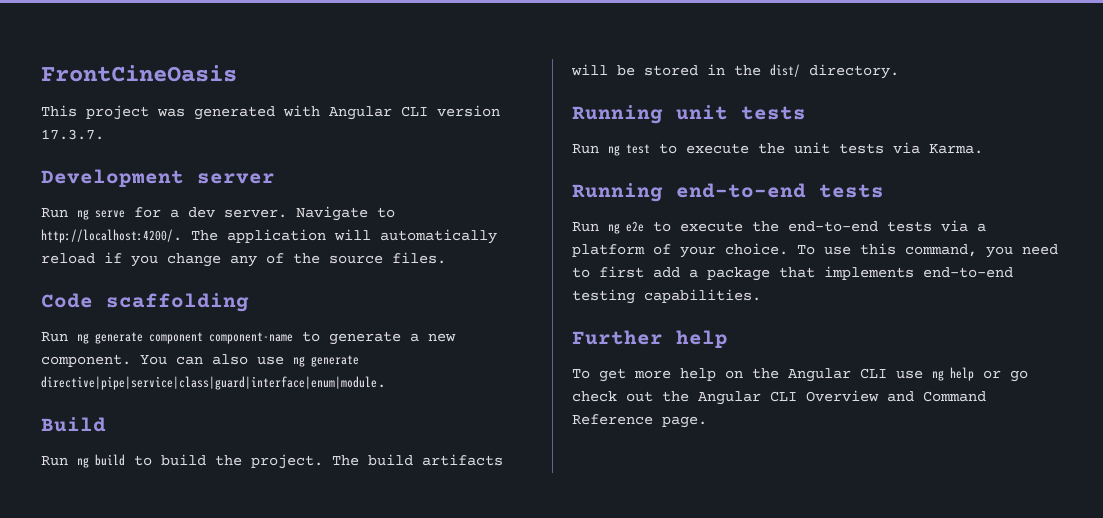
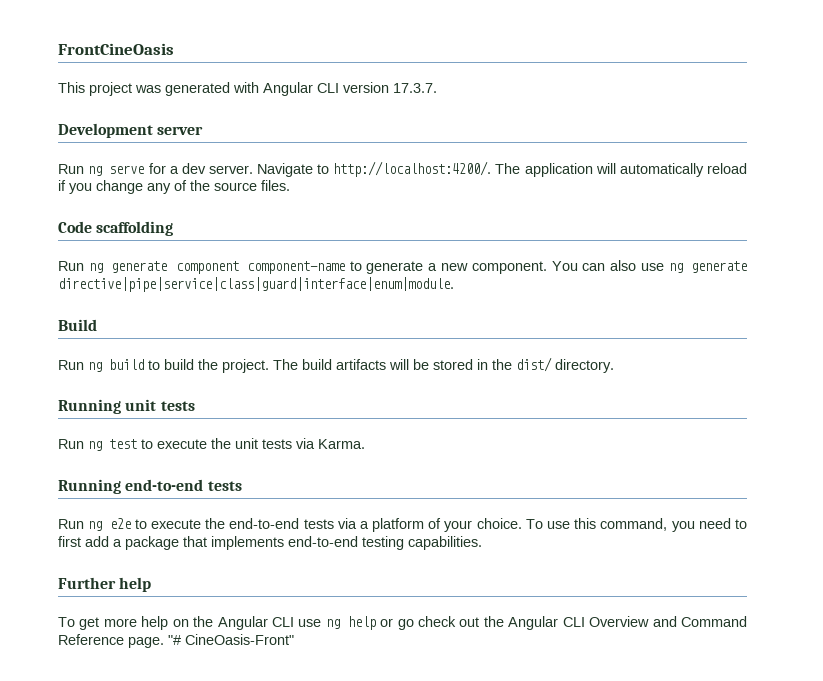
+ "# CineOasis-Front"

